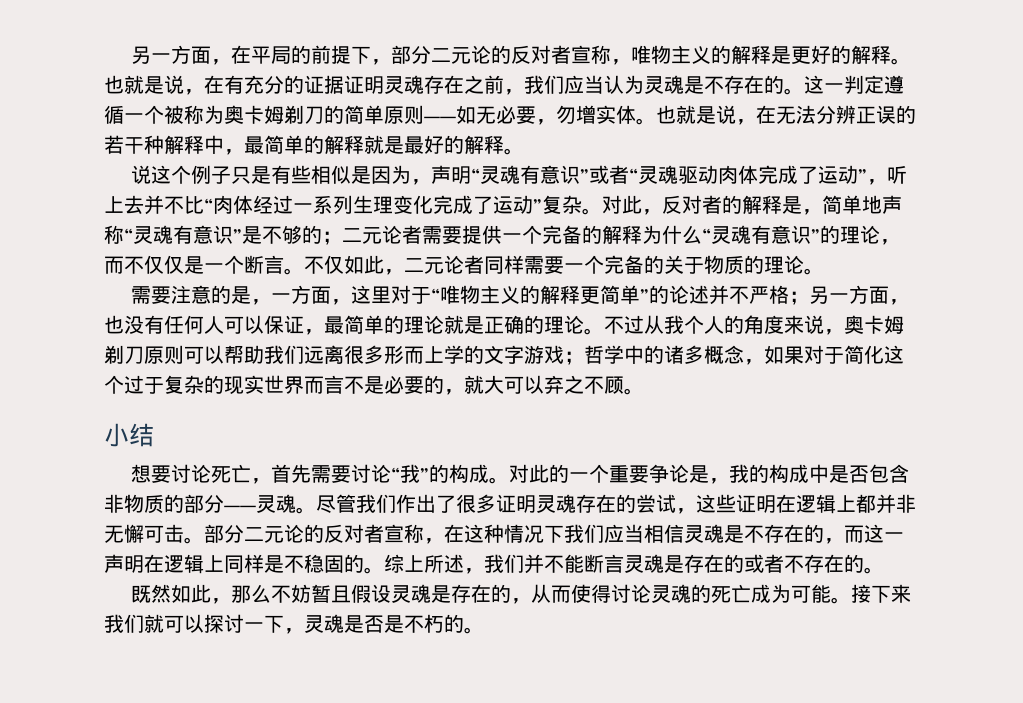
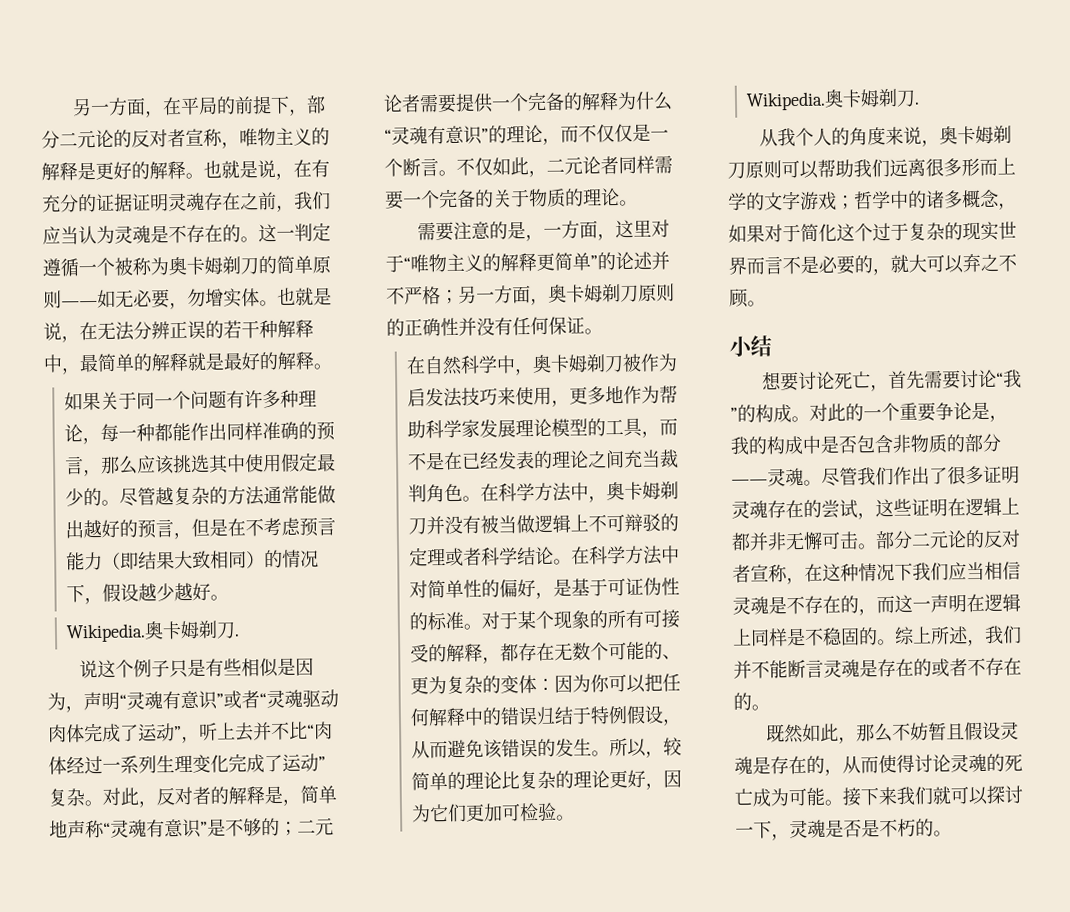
+ 如果关于同一个问题有许多种理论，每一种都能作出同样准确的预言，那么应该挑选其中使用假定最少的。尽管越复杂的方法通常能做出越好的预言，但是在不考虑预言能力（即结果大致相同）的情况下，假设越少越好。
+ Wikipedia.奥卡姆剃刀.
- 另一方面，也没有任何人可以保证，最简单的理论就是正确的理论。不过从我个人的角度来说，奥卡姆剃刀原则可以帮助我们远离很多形而上学的文字游戏；
+ 另一方面，奥卡姆剃刀原则的正确性并没有任何保证。
+ 在自然科学中，奥卡姆剃刀被作为启发法技巧来使用，更多地作为帮助科学家发展理论模型的工具，而不是在已经发表的理论之间充当裁判角色。在科学方法中，奥卡姆剃刀并没有被当做逻辑上不可辩驳的定理或者科学结论。在科学方法中对简单性的偏好，是基于可证伪性的标准。对于某个现象的所有可接受的解释，都存在无数个可能的、更为复杂的变体：因为你可以把任何解释中的错误归结于特例假设，从而避免该错误的发生。所以，较简单的理论比复杂的理论更好，因为它们更加可检验。
+ Wikipedia.奥卡姆剃刀.
+ 从我个人的角度来说，奥卡姆剃刀原则可以帮助我们远离很多形而上学的文字游戏；

